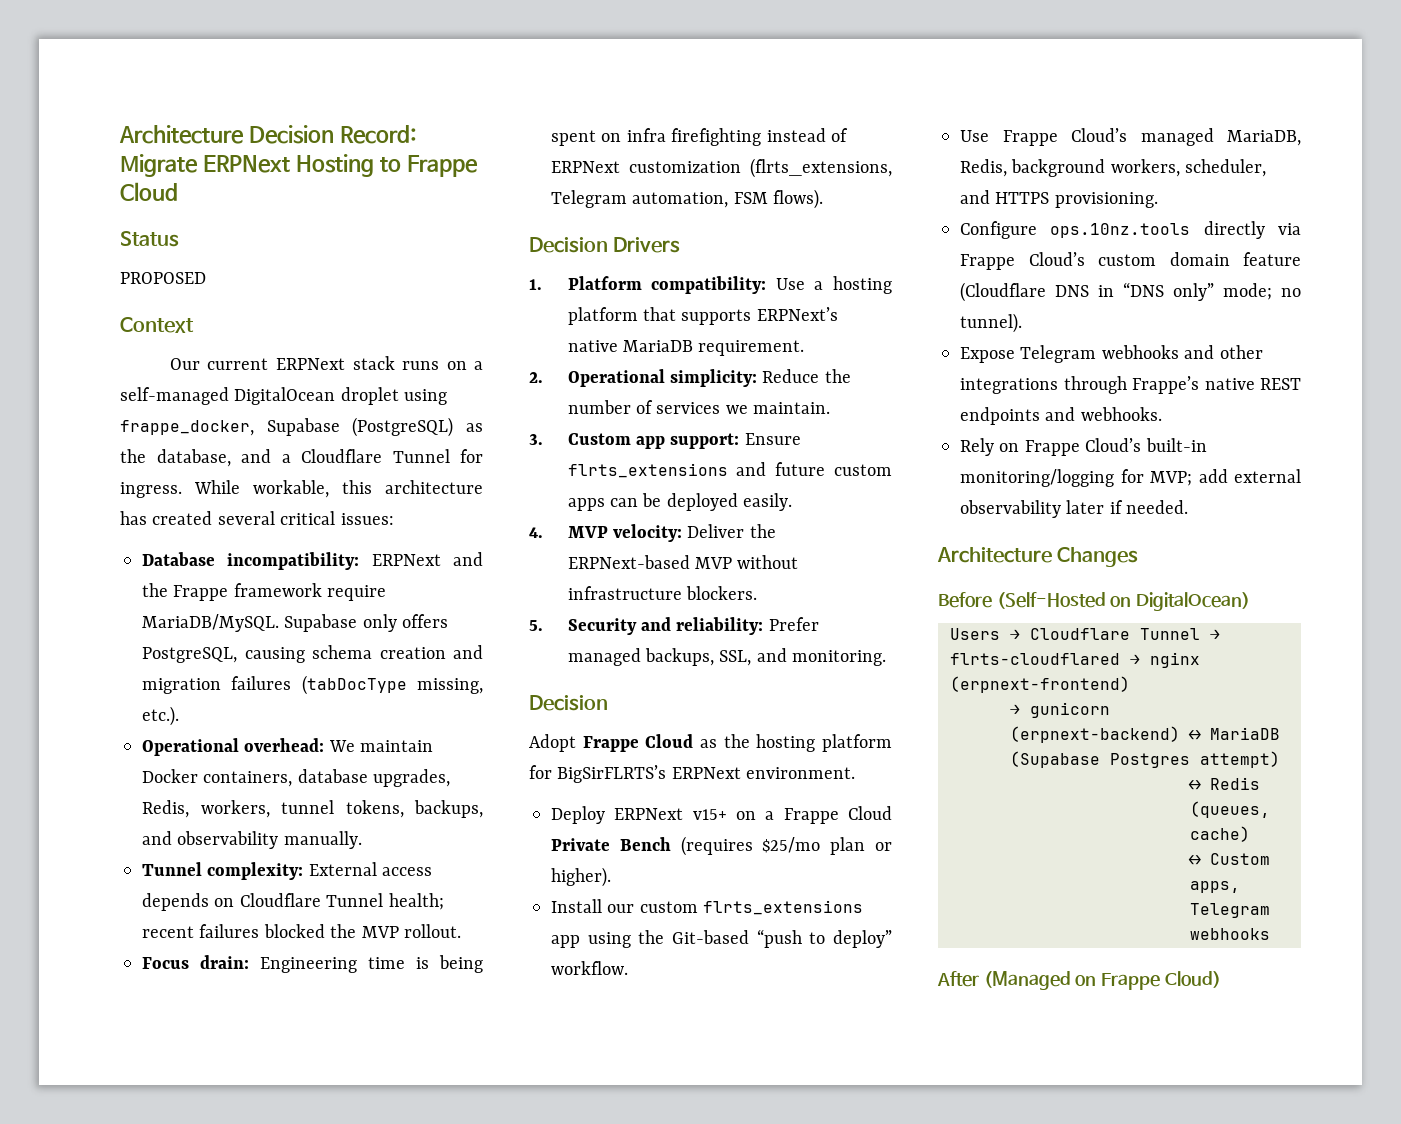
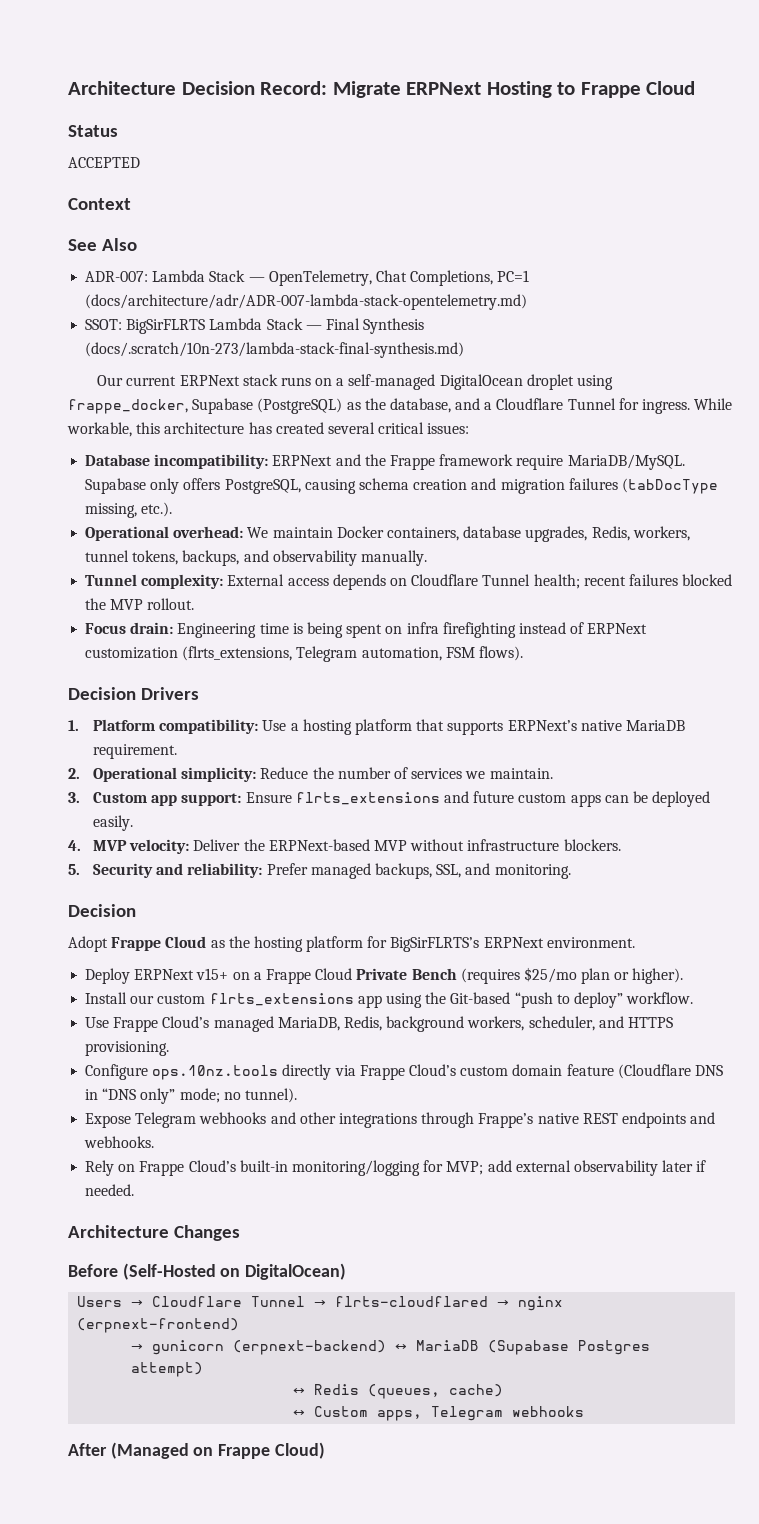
- PROPOSED
+ ACCEPTED
+ See Also
+ ADR-007: Lambda Stack — OpenTelemetry, Chat Completions, PC=1 (docs/architecture/adr/ADR-007-lambda-stack-opentelemetry.md)
+ SSOT: BigSirFLRTS Lambda Stack — Final Synthesis (docs/.scratch/10n-273/lambda-stack-final-synthesis.md)

